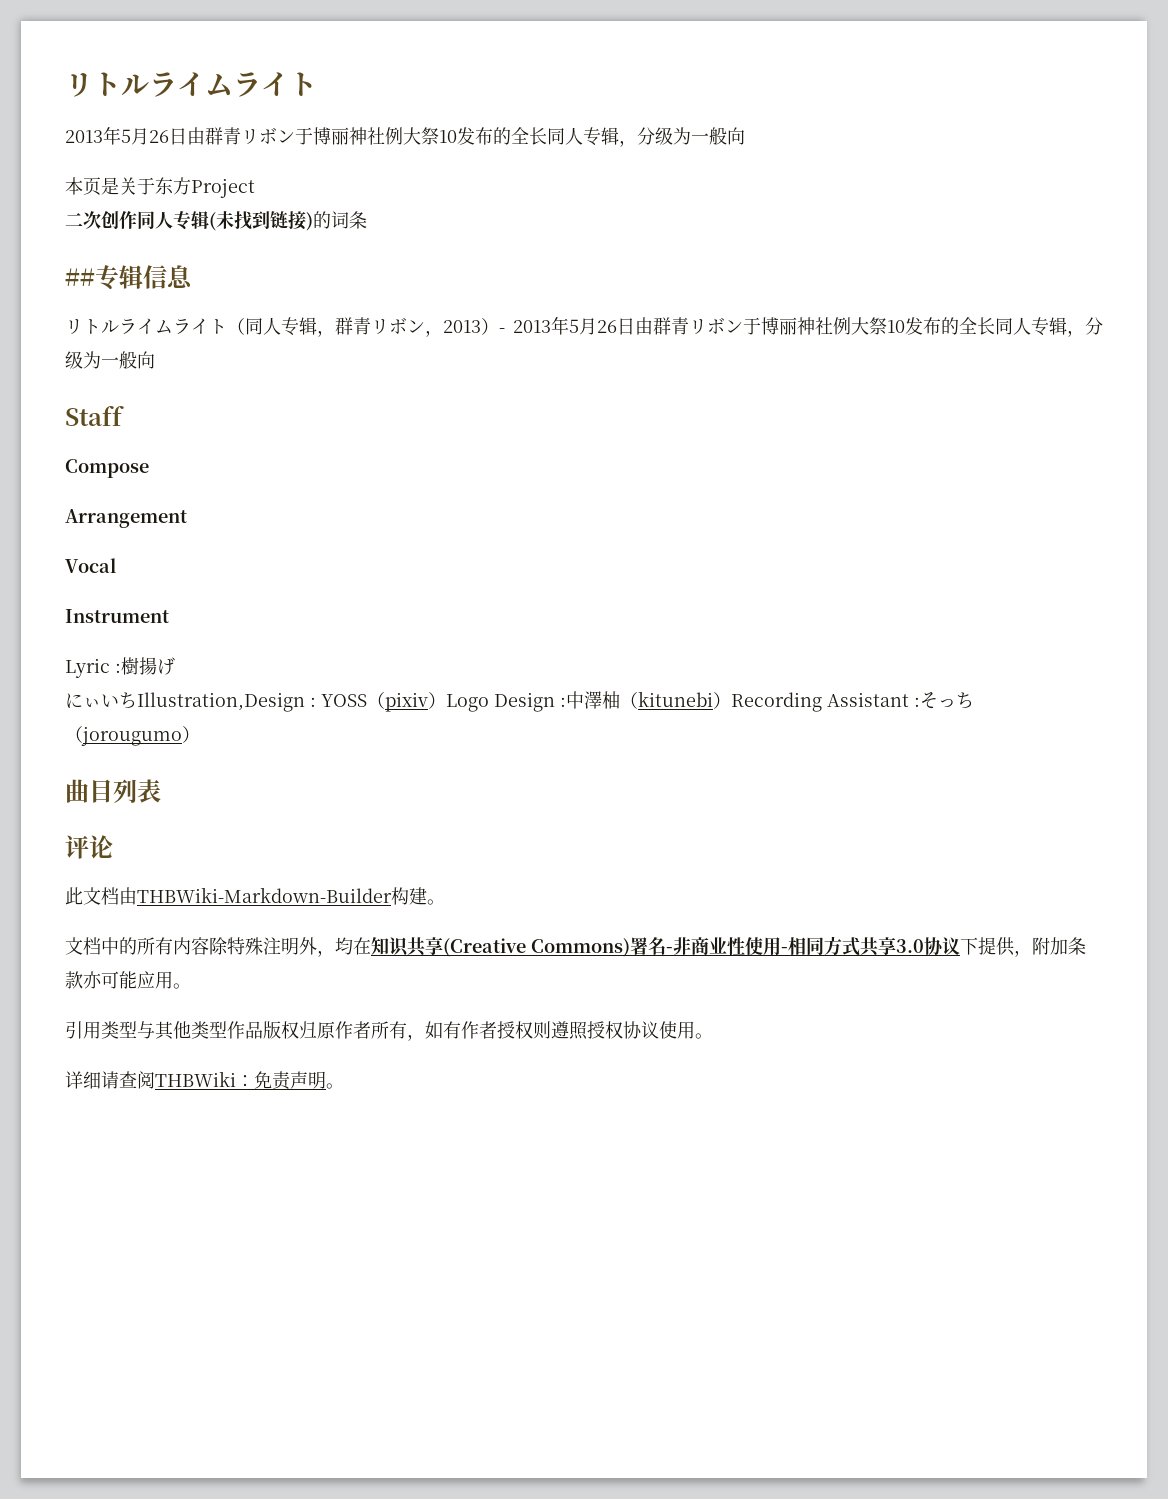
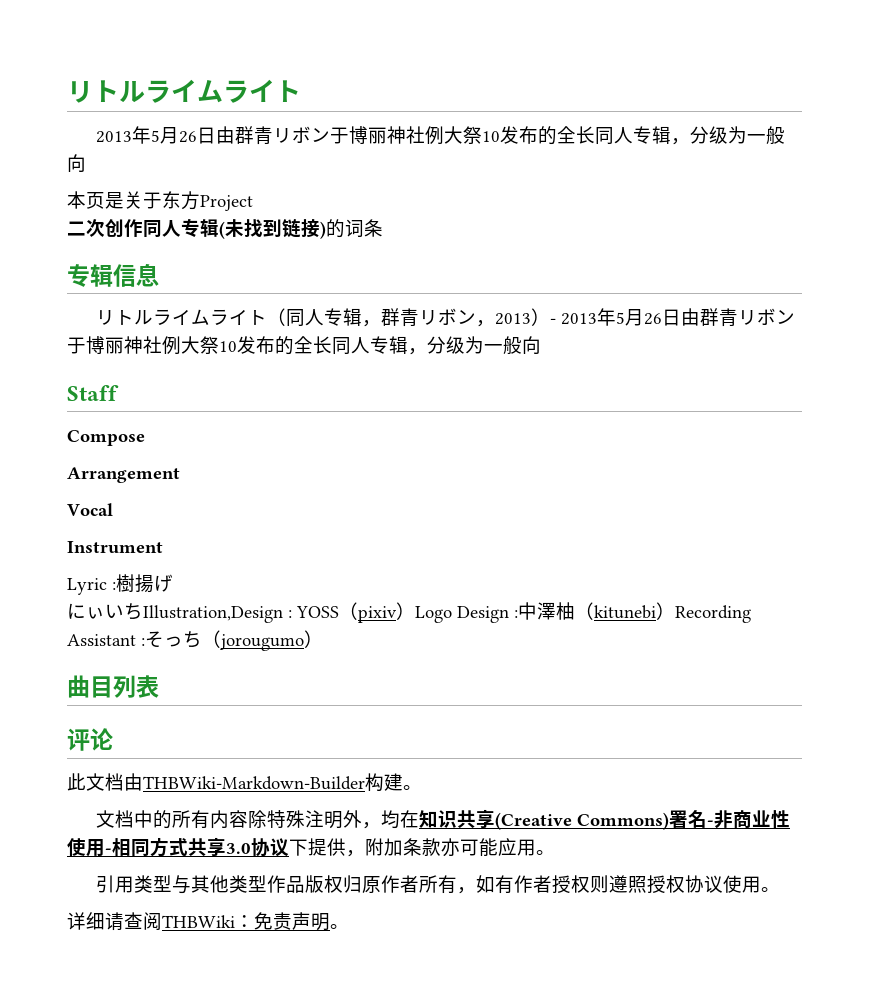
- ##专辑信息
+ 专辑信息

